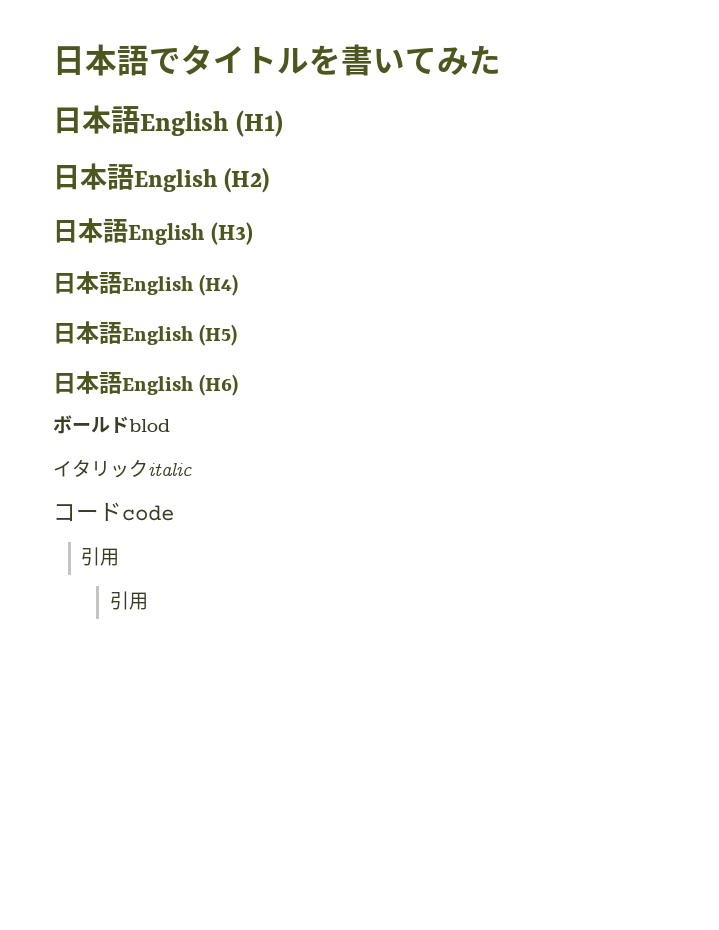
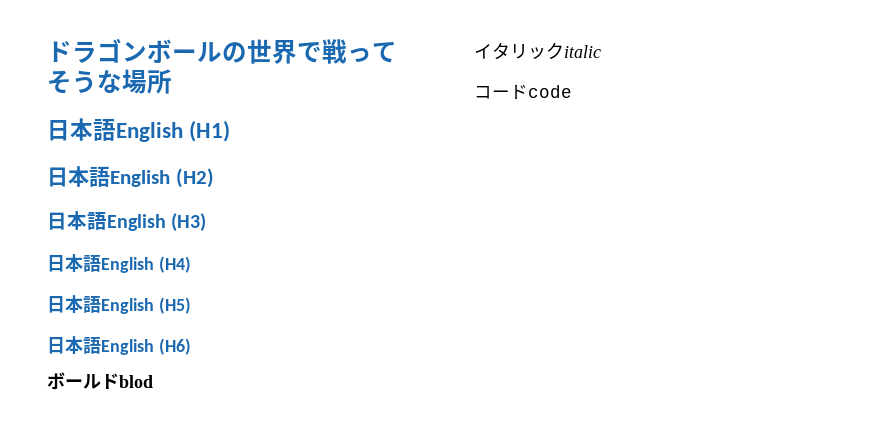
- 日本語でタイトルを書いてみた
+ ドラゴンボールの世界で戦ってそうな場所
  コードcode
- 引用
- 引用

